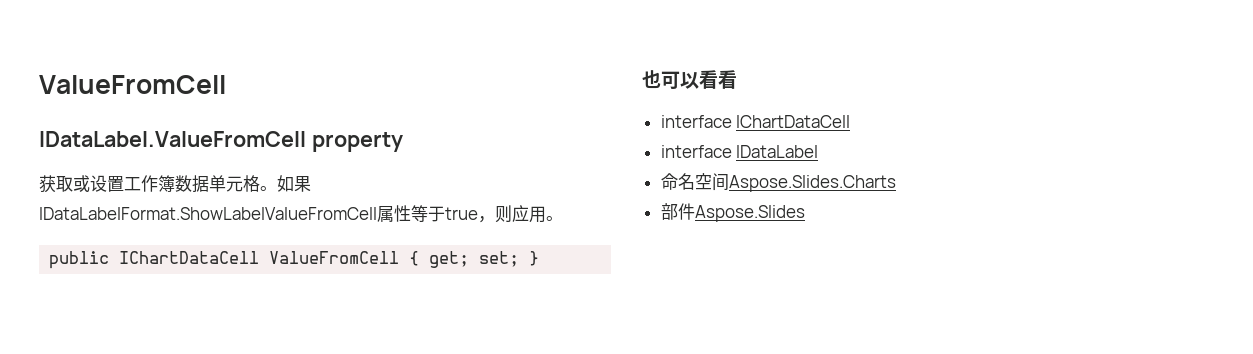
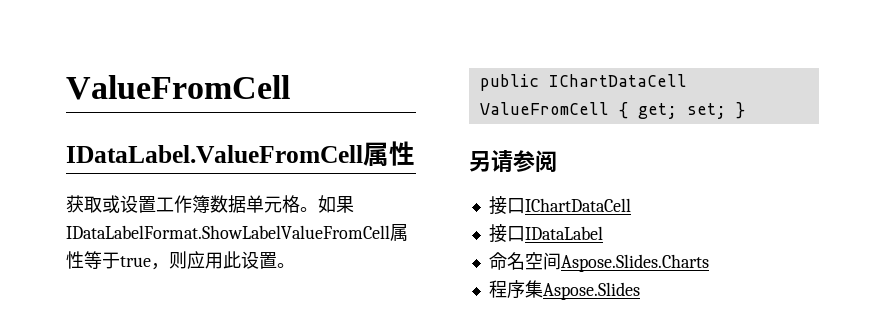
- IDataLabel.ValueFromCell property
+ IDataLabel.ValueFromCell属性
- 如果IDataLabelFormat.ShowLabelValueFromCell属性等于true，则应用。
+ 如果IDataLabelFormat.ShowLabelValueFromCell属性等于true，则应用此设置。
- 也可以看看
- interface IChartDataCell
+ 另请参阅
+ 接口IChartDataCell
- interface IDataLabel
+ 接口IDataLabel
- 部件Aspose.Slides
+ 程序集Aspose.Slides

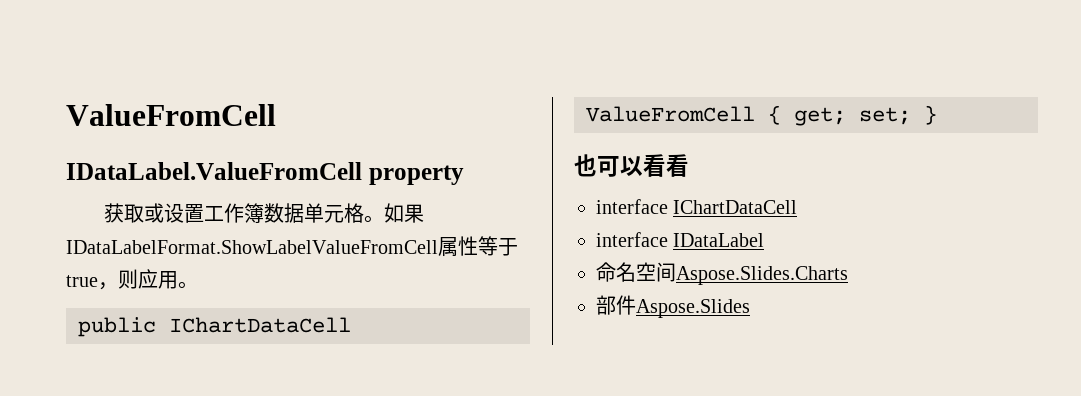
- IDataLabel.ValueFromCell属性
+ IDataLabel.ValueFromCell property
- 如果IDataLabelFormat.ShowLabelValueFromCell属性等于true，则应用此设置。
+ 如果IDataLabelFormat.ShowLabelValueFromCell属性等于true，则应用。
- 另请参阅
- 接口IChartDataCell
+ 也可以看看
+ interface IChartDataCell
- 接口IDataLabel
+ interface IDataLabel
- 程序集Aspose.Slides
+ 部件Aspose.Slides

